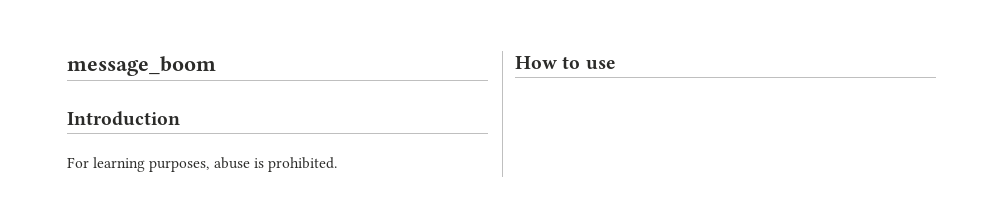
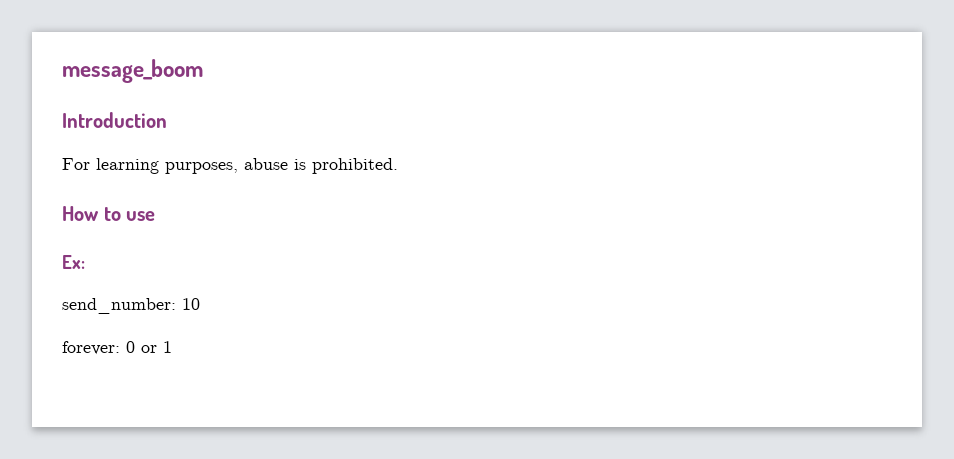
+ Ex:
+ send_number: 10
+ forever: 0 or 1

